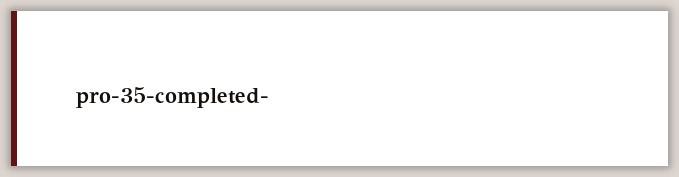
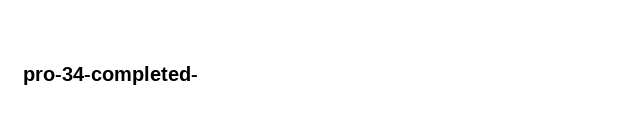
- pro-35-completed-
+ pro-34-completed-

